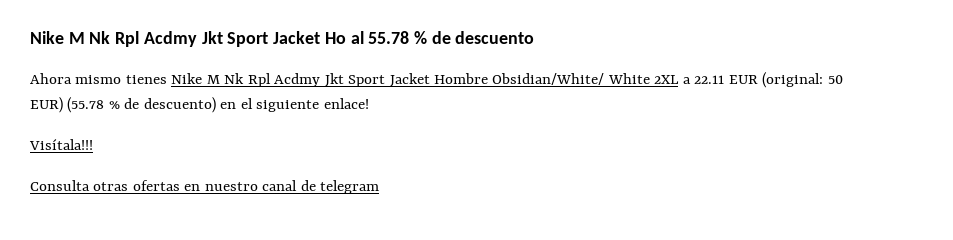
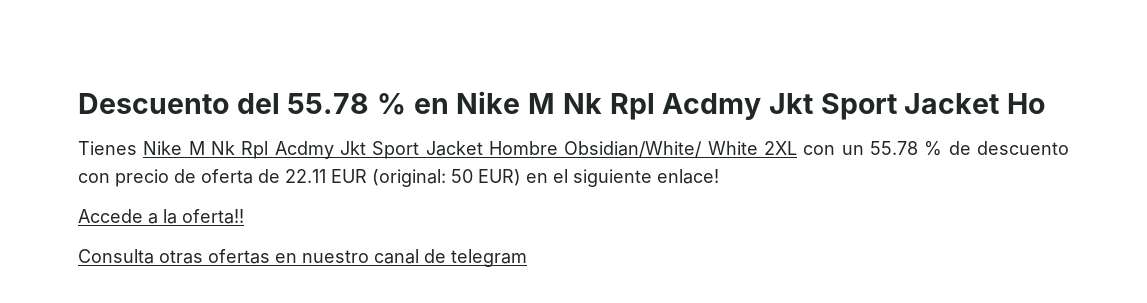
- Nike M Nk Rpl Acdmy Jkt Sport Jacket Ho al 55.78 % de descuento
- Ahora mismo tienes Nike M Nk Rpl Acdmy Jkt Sport Jacket Hombre Obsidian/White/ White 2XL a 22.11 EUR (original: 50 EUR) (55.78 % de descuento) en el siguiente enlace!
+ Descuento del 55.78 % en Nike M Nk Rpl Acdmy Jkt Sport Jacket Ho
+ Tienes Nike M Nk Rpl Acdmy Jkt Sport Jacket Hombre Obsidian/White/ White 2XL con un 55.78 % de descuento con precio de oferta de 22.11 EUR (original: 50 EUR) en el siguiente enlace!
- Visítala!!!
+ Accede a la oferta!!

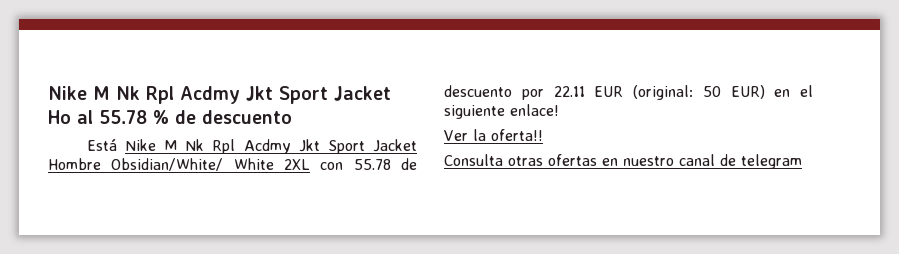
- Descuento del 55.78 % en Nike M Nk Rpl Acdmy Jkt Sport Jacket Ho
- Tienes Nike M Nk Rpl Acdmy Jkt Sport Jacket Hombre Obsidian/White/ White 2XL con un 55.78 % de descuento con precio de oferta de 22.11 EUR (original: 50 EUR) en el siguiente enlace!
+ Nike M Nk Rpl Acdmy Jkt Sport Jacket Ho al 55.78 % de descuento
+ Está Nike M Nk Rpl Acdmy Jkt Sport Jacket Hombre Obsidian/White/ White 2XL con 55.78 de descuento por 22.11 EUR (original: 50 EUR) en el siguiente enlace!
- Accede a la oferta!!
+ Ver la oferta!!

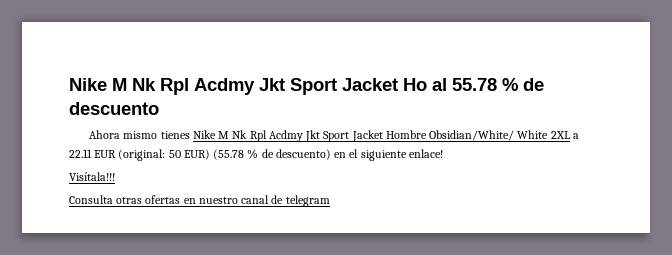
- Está Nike M Nk Rpl Acdmy Jkt Sport Jacket Hombre Obsidian/White/ White 2XL con 55.78 de descuento por 22.11 EUR (original: 50 EUR) en el siguiente enlace!
+ Ahora mismo tienes Nike M Nk Rpl Acdmy Jkt Sport Jacket Hombre Obsidian/White/ White 2XL a 22.11 EUR (original: 50 EUR) (55.78 % de descuento) en el siguiente enlace!
- Ver la oferta!!
+ Visítala!!!

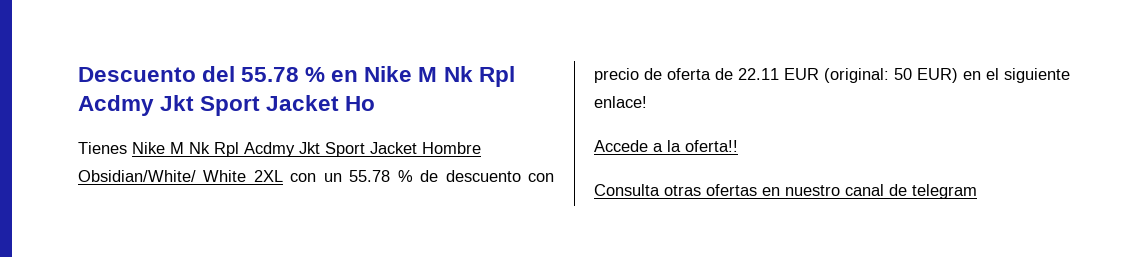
- Nike M Nk Rpl Acdmy Jkt Sport Jacket Ho al 55.78 % de descuento
- Ahora mismo tienes Nike M Nk Rpl Acdmy Jkt Sport Jacket Hombre Obsidian/White/ White 2XL a 22.11 EUR (original: 50 EUR) (55.78 % de descuento) en el siguiente enlace!
+ Descuento del 55.78 % en Nike M Nk Rpl Acdmy Jkt Sport Jacket Ho
+ Tienes Nike M Nk Rpl Acdmy Jkt Sport Jacket Hombre Obsidian/White/ White 2XL con un 55.78 % de descuento con precio de oferta de 22.11 EUR (original: 50 EUR) en el siguiente enlace!
- Visítala!!!
+ Accede a la oferta!!

